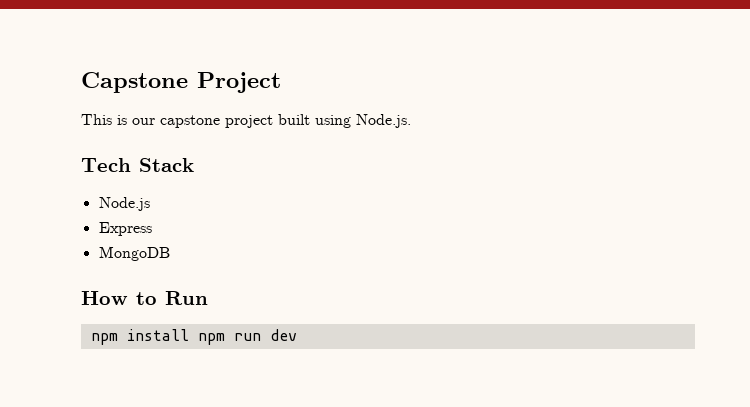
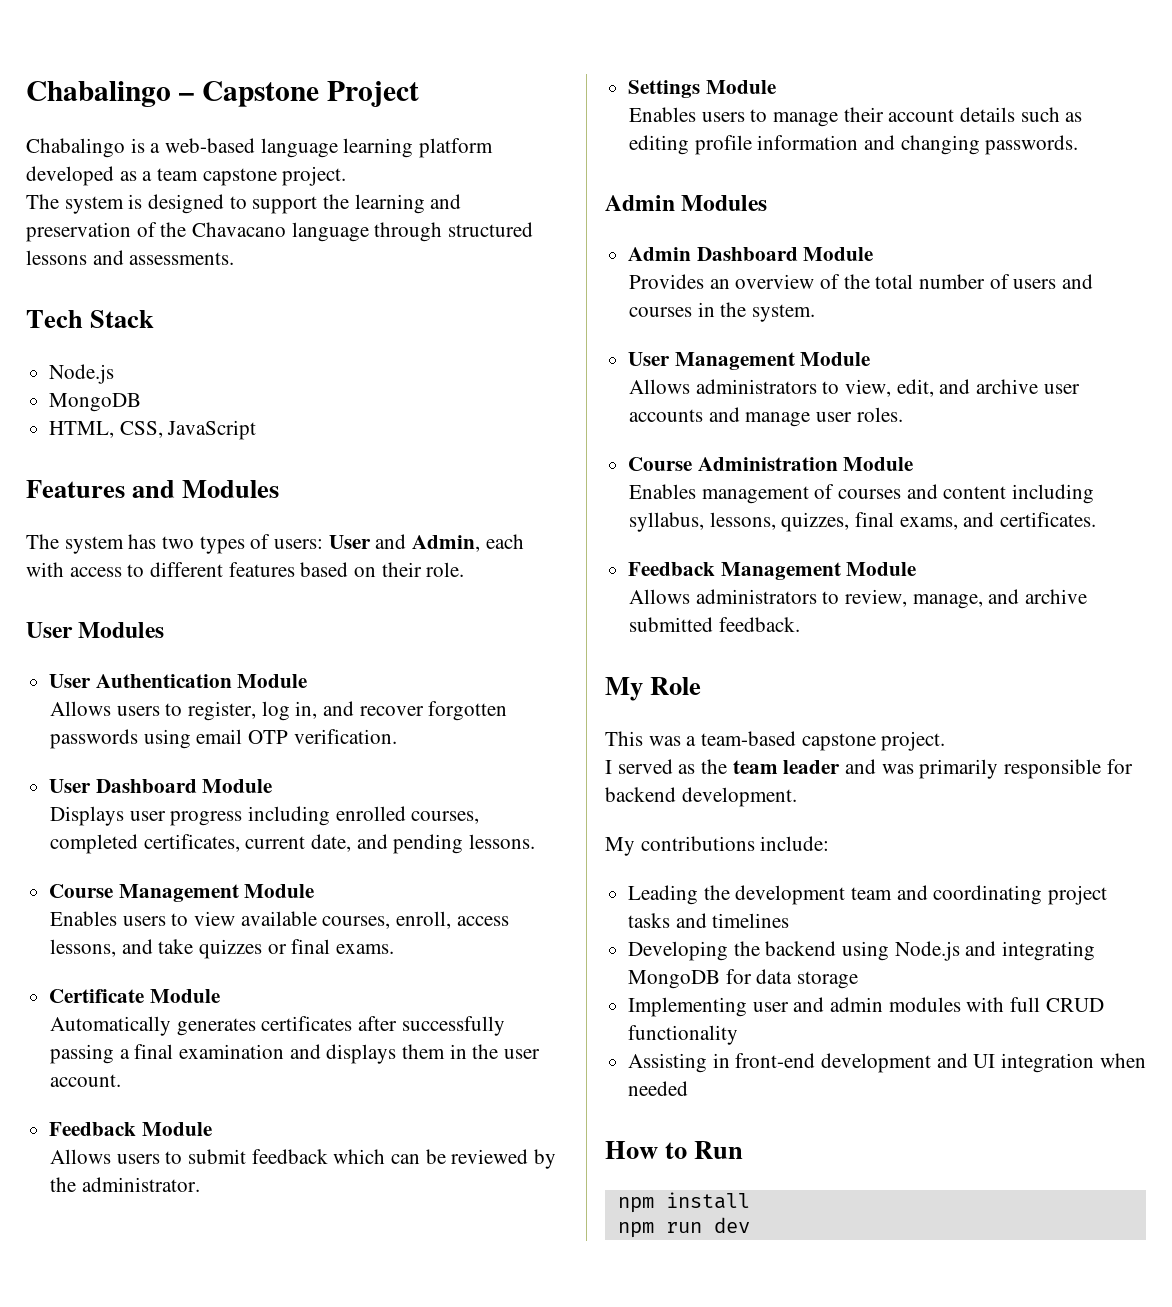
- Capstone Project
+ Chabalingo – Capstone Project
- This is our capstone project built using Node.js.
+ Chabalingo is a web-based language learning platform developed as a team capstone project.
+ The system is designed to support the learning and preservation of the Chavacano language through structured lessons and assessments.
  Tech Stack
  Node.js
- Express
  MongoDB
+ HTML, CSS, JavaScript
+ Features and Modules
+ The system has two types of users: User and Admin, each with access to different features based on their role.
+ User Modules
+ User Authentication Module
+ Allows users to register, log in, and recover forgotten passwords using email OTP verification.
+ User Dashboard Module
+ Displays user progress including enrolled courses, completed certificates, current date, and pending lessons.
+ Course Management Module
+ Enables users to view available courses, enroll, access lessons, and take quizzes or final exams.
+ Certificate Module
+ Automatically generates certificates after successfully passing a final examination and displays them in the user account.
+ Feedback Module
+ Allows users to submit feedback which can be reviewed by the administrator.
+ Settings Module
+ Enables users to manage their account details such as editing profile information and changing passwords.
+ Admin Modules
+ Admin Dashboard Module
+ Provides an overview of the total number of users and courses in the system.
+ User Management Module
+ Allows administrators to view, edit, and archive user accounts and manage user roles.
+ Course Administration Module
+ Enables management of courses and content including syllabus, lessons, quizzes, final exams, and certificates.
+ Feedback Management Module
+ Allows administrators to review, manage, and archive submitted feedback.
+ My Role
+ This was a team-based capstone project.
+ I served as the team leader and was primarily responsible for backend development.
+ My contributions include:
+ Leading the development team and coordinating project tasks and timelines
+ Developing the backend using Node.js and integrating MongoDB for data storage
+ Implementing user and admin modules with full CRUD functionality
+ Assisting in front-end development and UI integration when needed
- npm install npm run dev
+ npm install
+ npm run dev

